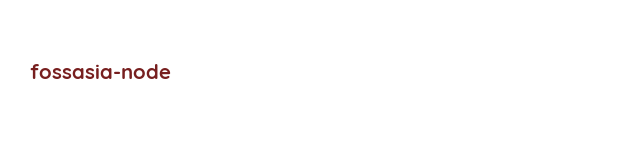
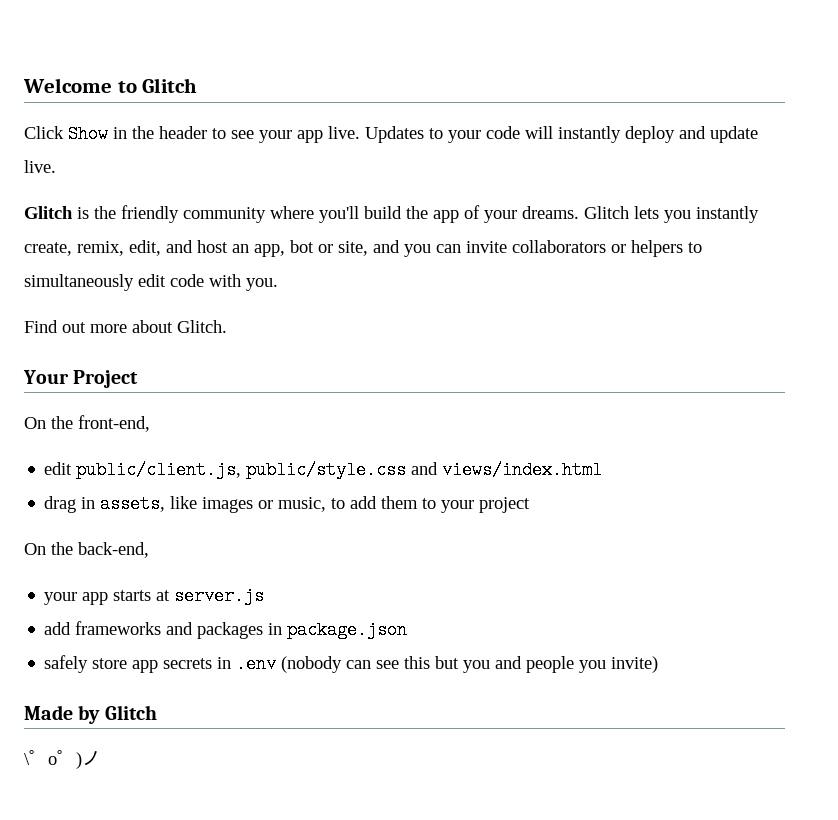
- fossasia-node
+ Welcome to Glitch
+ Click Show in the header to see your app live. Updates to your code will instantly deploy and update live.
+ Glitch is the friendly community where you'll build the app of your dreams. Glitch lets you instantly create, remix, edit, and host an app, bot or site, and you can invite collaborators or helpers to simultaneously edit code with you.
+ Find out more about Glitch.
+ Your Project
+ On the front-end,
+ edit public/client.js, public/style.css and views/index.html
+ drag in assets, like images or music, to add them to your project
+ On the back-end,
+ your app starts at server.js
+ add frameworks and packages in package.json
+ safely store app secrets in .env (nobody can see this but you and people you invite)
+ Made by Glitch
+ \゜o゜)ノ

